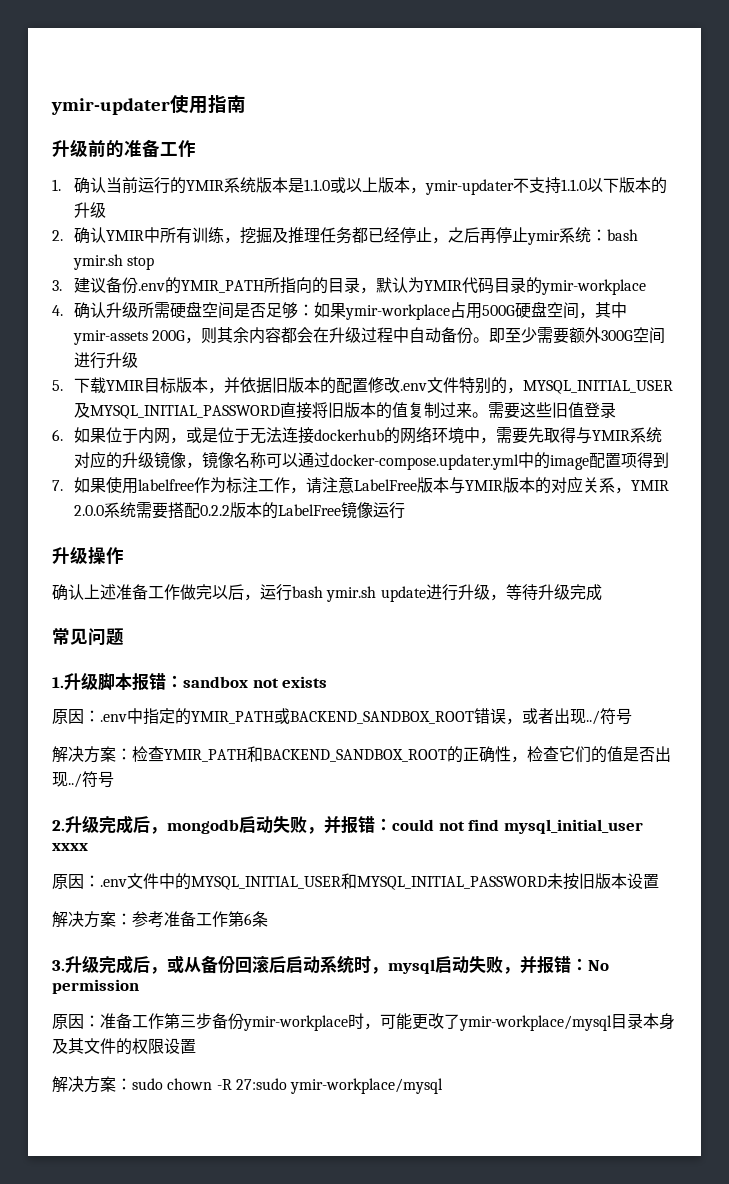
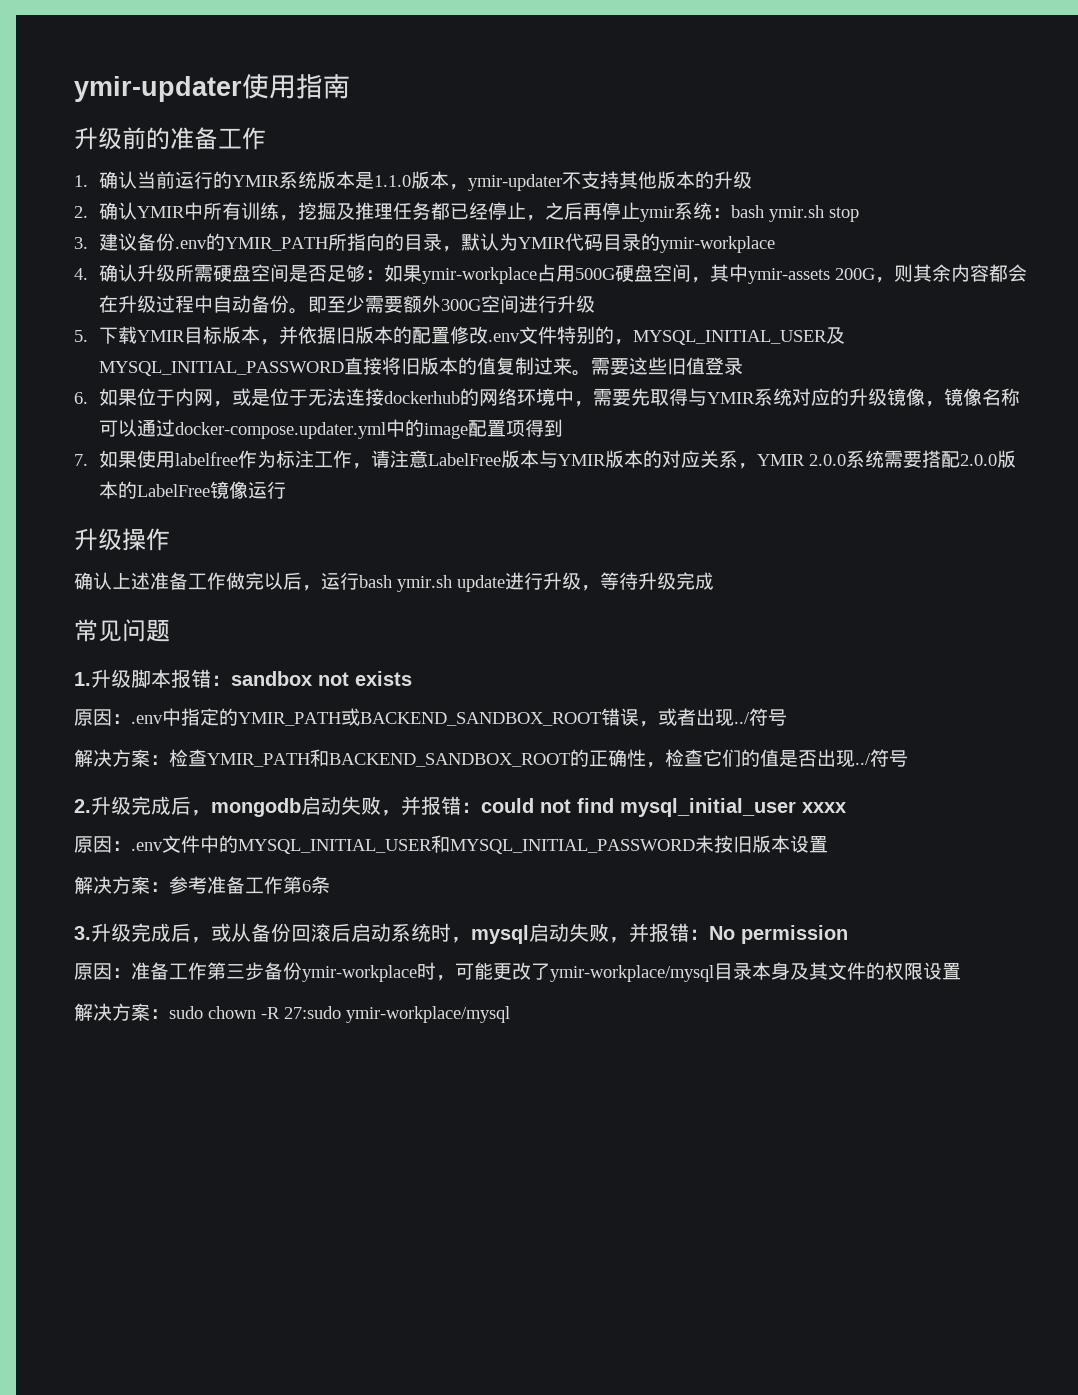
- 1.确认当前运行的YMIR系统版本是1.1.0或以上版本，ymir-updater不支持1.1.0以下版本的升级
+ 1.确认当前运行的YMIR系统版本是1.1.0版本，ymir-updater不支持其他版本的升级
- 7.如果使用labelfree作为标注工作，请注意LabelFree版本与YMIR版本的对应关系，YMIR 2.0.0系统需要搭配0.2.2版本的LabelFree镜像运行
+ 7.如果使用labelfree作为标注工作，请注意LabelFree版本与YMIR版本的对应关系，YMIR 2.0.0系统需要搭配2.0.0版本的LabelFree镜像运行

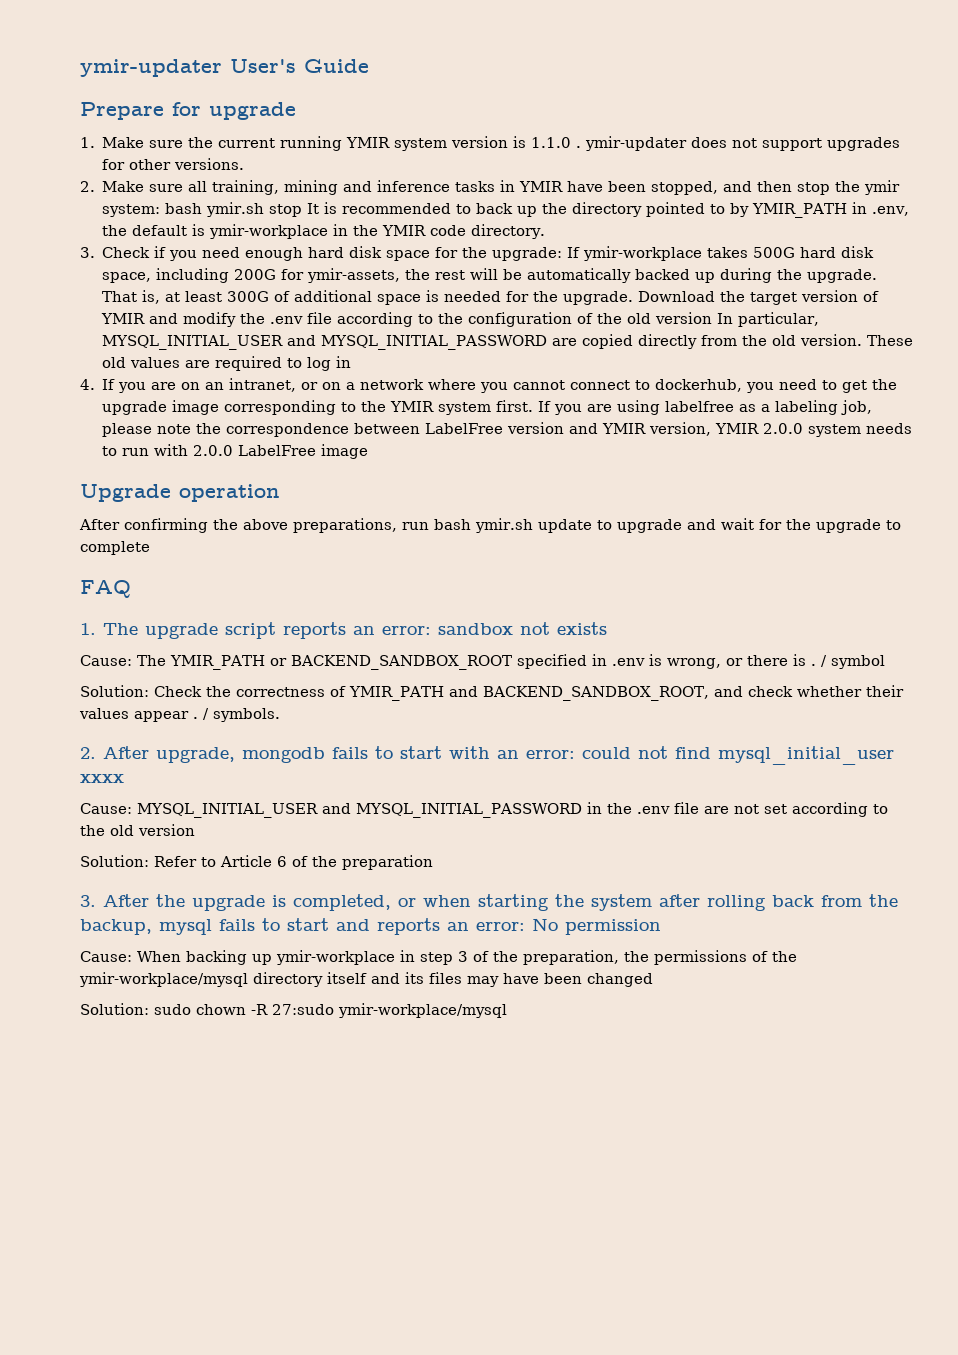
- ymir-updater使用指南
- 升级前的准备工作
- 1.确认当前运行的YMIR系统版本是1.1.0版本，ymir-updater不支持其他版本的升级
- 2.确认YMIR中所有训练，挖掘及推理任务都已经停止，之后再停止ymir系统：bash ymir.sh stop
- 3.建议备份.env的YMIR_PATH所指向的目录，默认为YMIR代码目录的ymir-workplace
- 4.确认升级所需硬盘空间是否足够：如果ymir-workplace占用500G硬盘空间，其中ymir-assets 200G，则其余内容都会在升级过程中自动备份。即至少需要额外300G空间进行升级
- 5.下载YMIR目标版本，并依据旧版本的配置修改.env文件特别的，MYSQL_INITIAL_USER及MYSQL_INITIAL_PASSWORD直接将旧版本的值复制过来。需要这些旧值登录
- 6.如果位于内网，或是位于无法连接dockerhub的网络环境中，需要先取得与YMIR系统对应的升级镜像，镜像名称可以通过docker-compose.updater.yml中的image配置项得到
- 7.如果使用labelfree作为标注工作，请注意LabelFree版本与YMIR版本的对应关系，YMIR 2.0.0系统需要搭配2.0.0版本的LabelFree镜像运行
- 升级操作
- 确认上述准备工作做完以后，运行bash ymir.sh update进行升级，等待升级完成
- 常见问题
- 1.升级脚本报错：sandbox not exists
- 原因：.env中指定的YMIR_PATH或BACKEND_SANDBOX_ROOT错误，或者出现../符号
- 解决方案：检查YMIR_PATH和BACKEND_SANDBOX_ROOT的正确性，检查它们的值是否出现../符号
- 2.升级完成后，mongodb启动失败，并报错：could not find mysql_initial_user xxxx
+ ymir-updater User's Guide
+ Prepare for upgrade
+ 1. Make sure the current running YMIR system version is 1.1.0 . ymir-updater does not support upgrades for other versions.
+ 2. Make sure all training, mining and inference tasks in YMIR have been stopped, and then stop the ymir system: bash ymir.sh stop It is recommended to back up the directory pointed to by YMIR_PATH in .env, the default is ymir-workplace in the YMIR code directory.
+ 3. Check if you need enough hard disk space for the upgrade: If ymir-workplace takes 500G hard disk space, including 200G for ymir-assets, the rest will be automatically backed up during the upgrade. That is, at least 300G of additional space is needed for the upgrade. Download the target version of YMIR and modify the .env file according to the configuration of the old version In particular, MYSQL_INITIAL_USER and MYSQL_INITIAL_PASSWORD are copied directly from the old version. These old values are required to log in
+ 4. If you are on an intranet, or on a network where you cannot connect to dockerhub, you need to get the upgrade image corresponding to the YMIR system first. If you are using labelfree as a labeling job, please note the correspondence between LabelFree version and YMIR version, YMIR 2.0.0 system needs to run with 2.0.0 LabelFree image
+ Upgrade operation
+ After confirming the above preparations, run bash ymir.sh update to upgrade and wait for the upgrade to complete
+ FAQ
+ 1. The upgrade script reports an error: sandbox not exists
+ Cause: The YMIR_PATH or BACKEND_SANDBOX_ROOT specified in .env is wrong, or there is . / symbol
+ Solution: Check the correctness of YMIR_PATH and BACKEND_SANDBOX_ROOT, and check whether their values appear . / symbols.
+ 2. After upgrade, mongodb fails to start with an error: could not find mysql_initial_user xxxx
- 原因：.env文件中的MYSQL_INITIAL_USER和MYSQL_INITIAL_PASSWORD未按旧版本设置
- 解决方案：参考准备工作第6条
- 3.升级完成后，或从备份回滚后启动系统时，mysql启动失败，并报错：No permission
- 原因：准备工作第三步备份ymir-workplace时，可能更改了ymir-workplace/mysql目录本身及其文件的权限设置
- 解决方案：sudo chown -R 27:sudo ymir-workplace/mysql
+ Cause: MYSQL_INITIAL_USER and MYSQL_INITIAL_PASSWORD in the .env file are not set according to the old version
+ Solution: Refer to Article 6 of the preparation
+ 3. After the upgrade is completed, or when starting the system after rolling back from the backup, mysql fails to start and reports an error: No permission
+ Cause: When backing up ymir-workplace in step 3 of the preparation, the permissions of the ymir-workplace/mysql directory itself and its files may have been changed
+ Solution: sudo chown -R 27:sudo ymir-workplace/mysql

